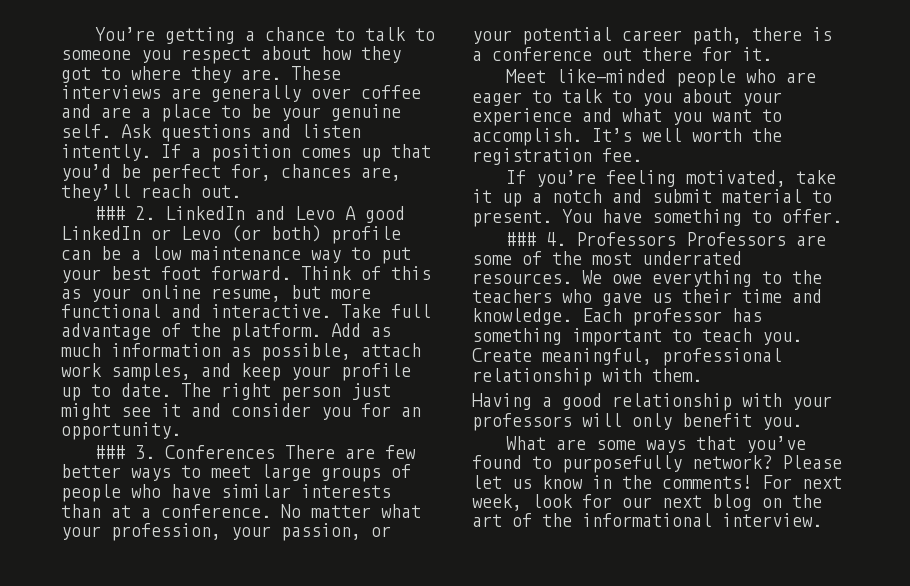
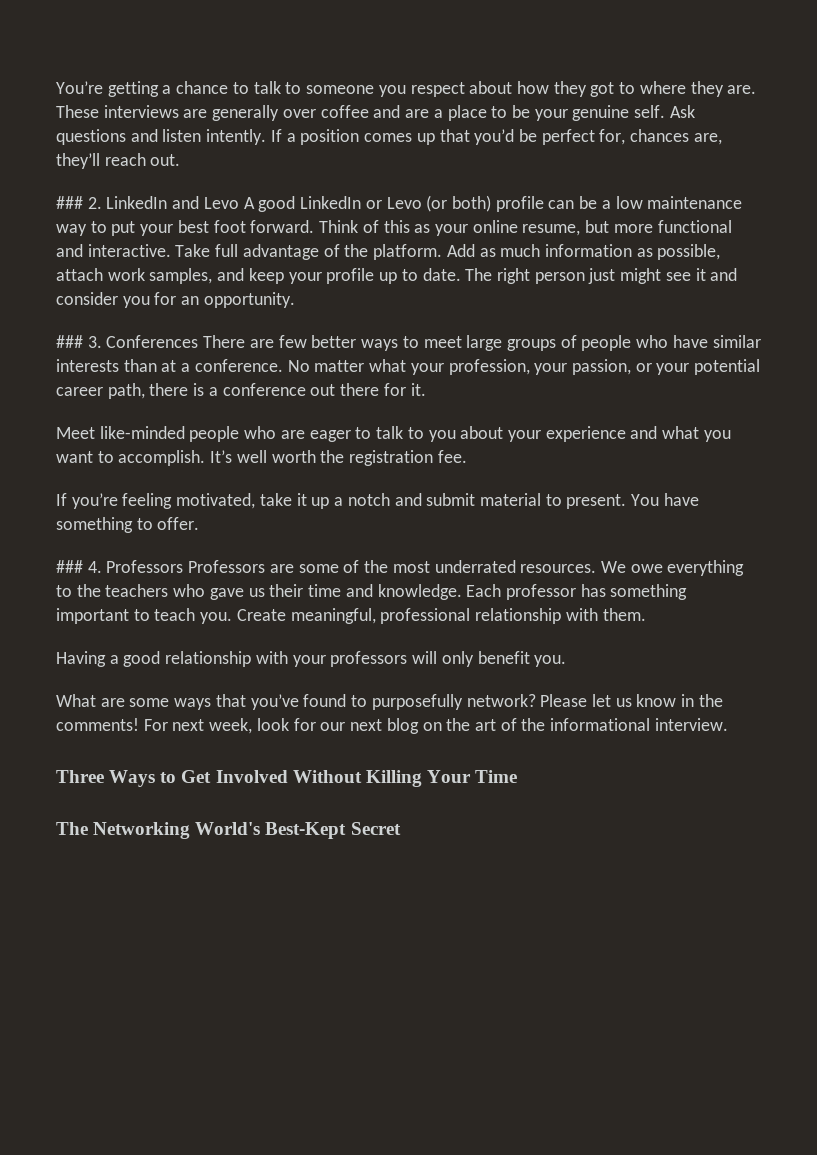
+ Three Ways to Get Involved Without Killing Your Time
+ The Networking World's Best-Kept Secret

